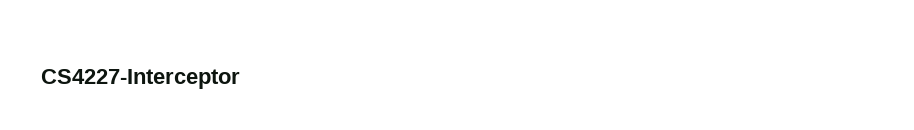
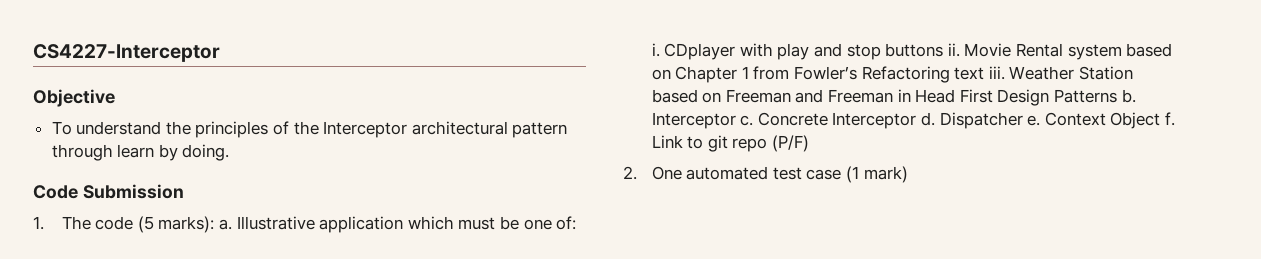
+ Objective
+ To understand the principles of the Interceptor architectural pattern through learn by doing.
+ Code Submission
+ 1. The code (5 marks): a. Illustrative application which must be one of: i. CDplayer with play and stop buttons ii. Movie Rental system based on Chapter 1 from Fowler’s Refactoring text iii. Weather Station based on Freeman and Freeman in Head First Design Patterns b. Interceptor c. Concrete Interceptor d. Dispatcher e. Context Object f. Link to git repo (P/F)
+ 2. One automated test case (1 mark)

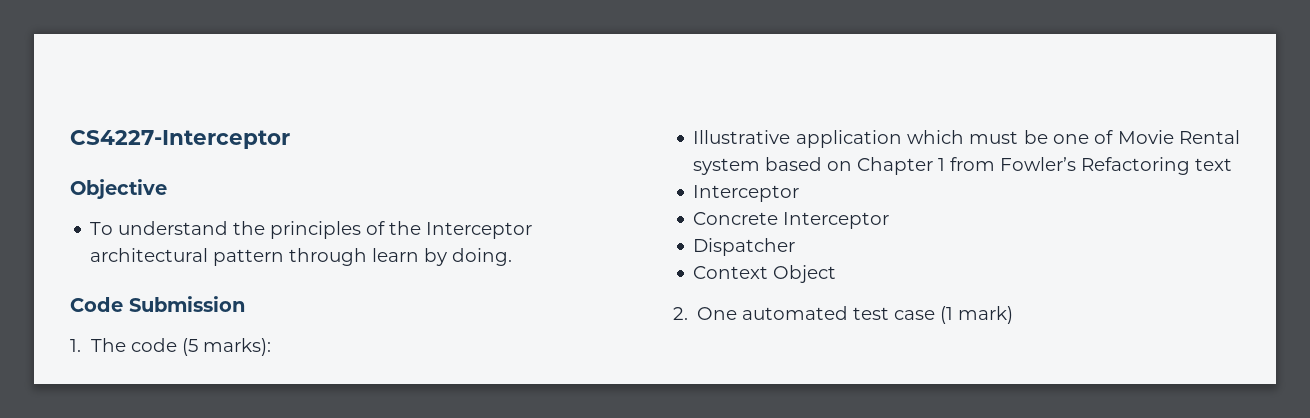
- 1. The code (5 marks): a. Illustrative application which must be one of: i. CDplayer with play and stop buttons ii. Movie Rental system based on Chapter 1 from Fowler’s Refactoring text iii. Weather Station based on Freeman and Freeman in Head First Design Patterns b. Interceptor c. Concrete Interceptor d. Dispatcher e. Context Object f. Link to git repo (P/F)
+ 1. The code (5 marks):
+ Illustrative application which must be one of Movie Rental system based on Chapter 1 from Fowler’s Refactoring text
+ Interceptor
+ Concrete Interceptor
+ Dispatcher
+ Context Object

